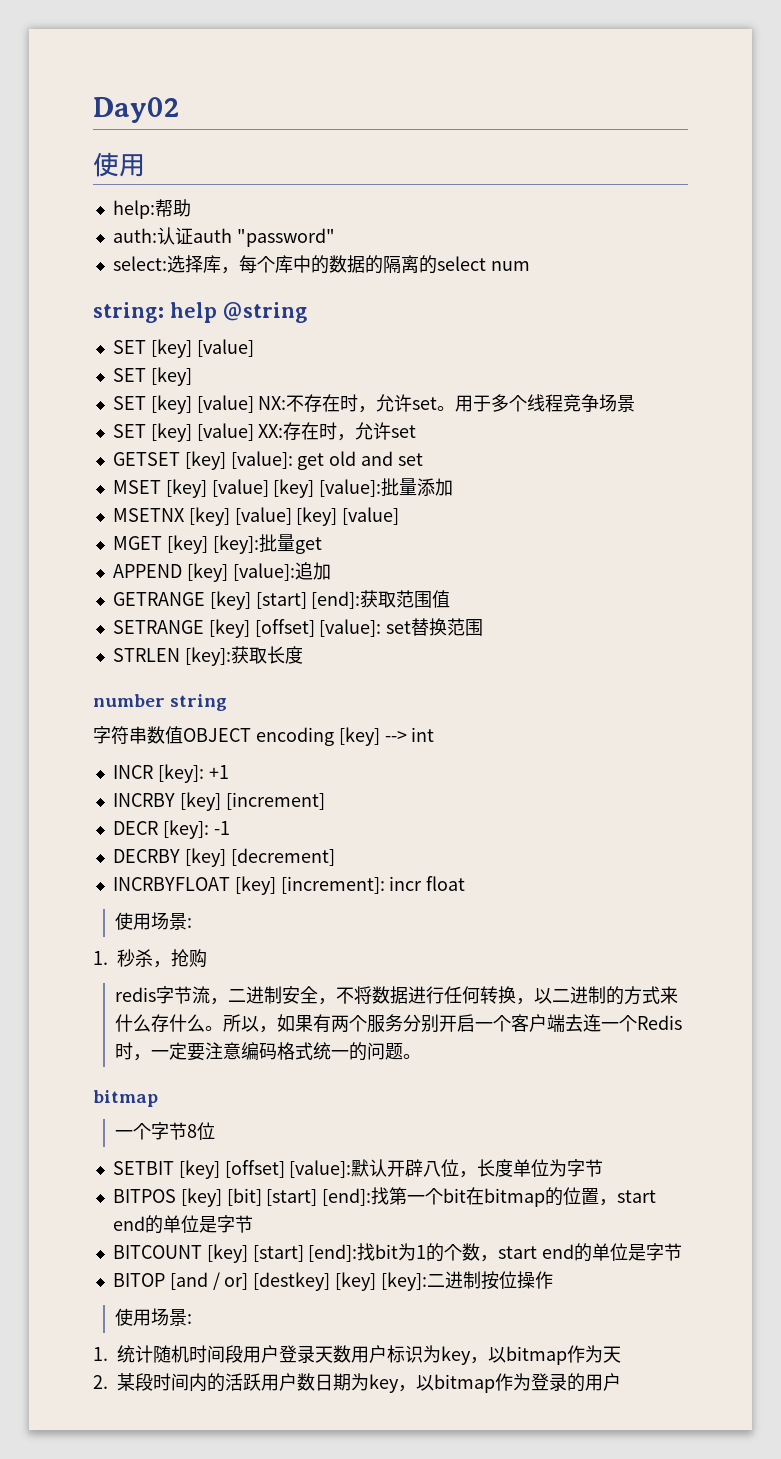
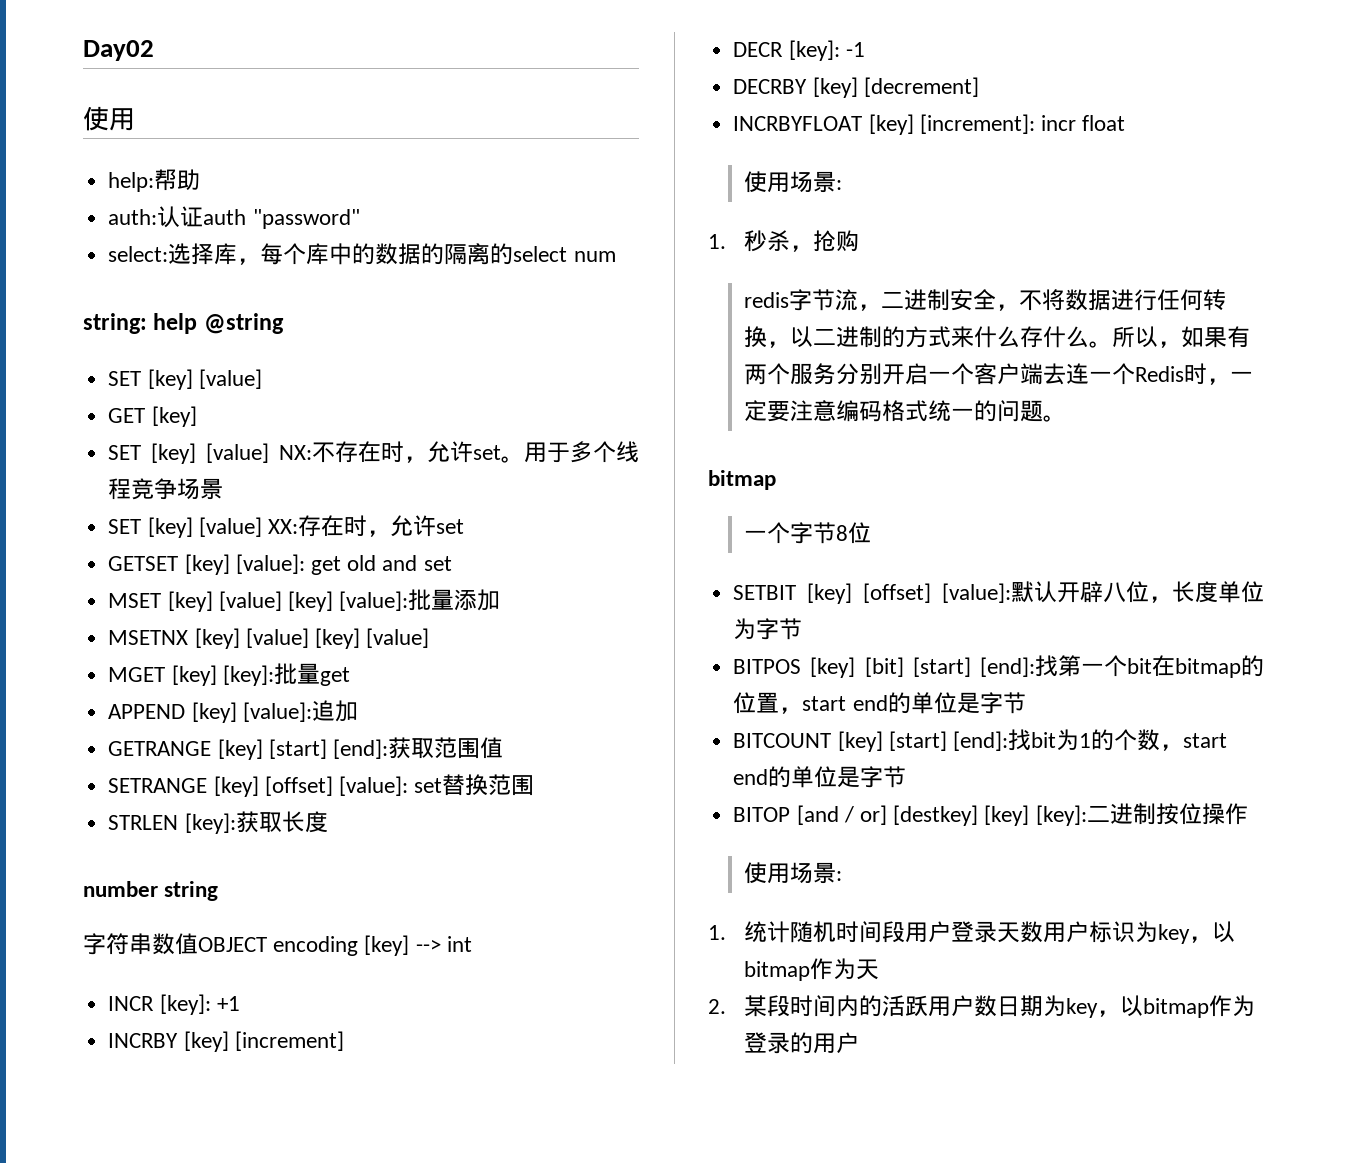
  string: help @string
  SET [key] [value]
- SET [key]
+ GET [key]

